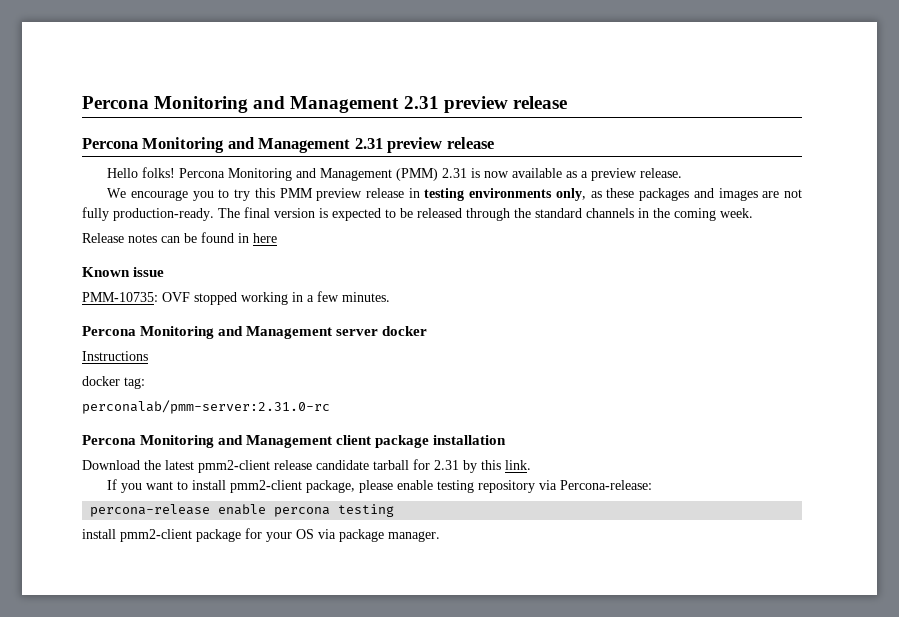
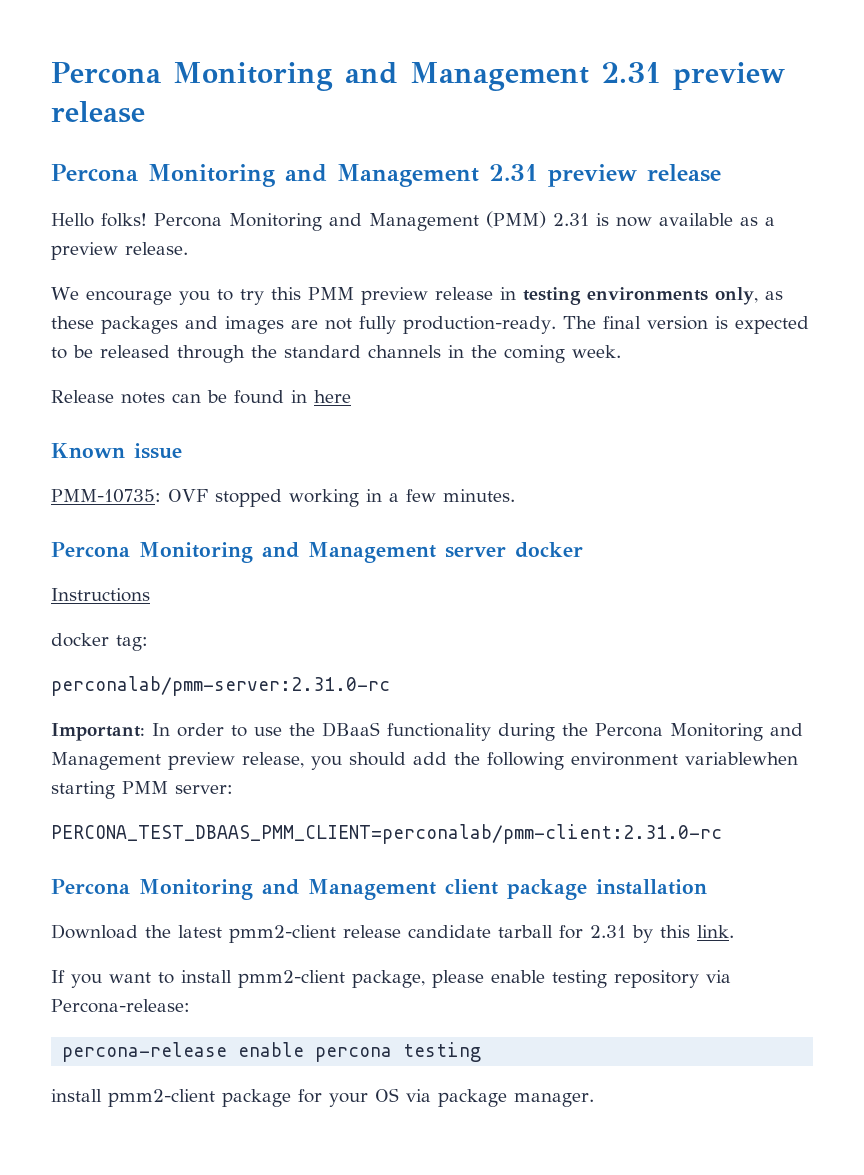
+ Important: In order to use the DBaaS functionality during the Percona Monitoring and Management preview release, you should add the following environment variablewhen starting PMM server:
+ PERCONA_TEST_DBAAS_PMM_CLIENT=perconalab/pmm-client:2.31.0-rc

